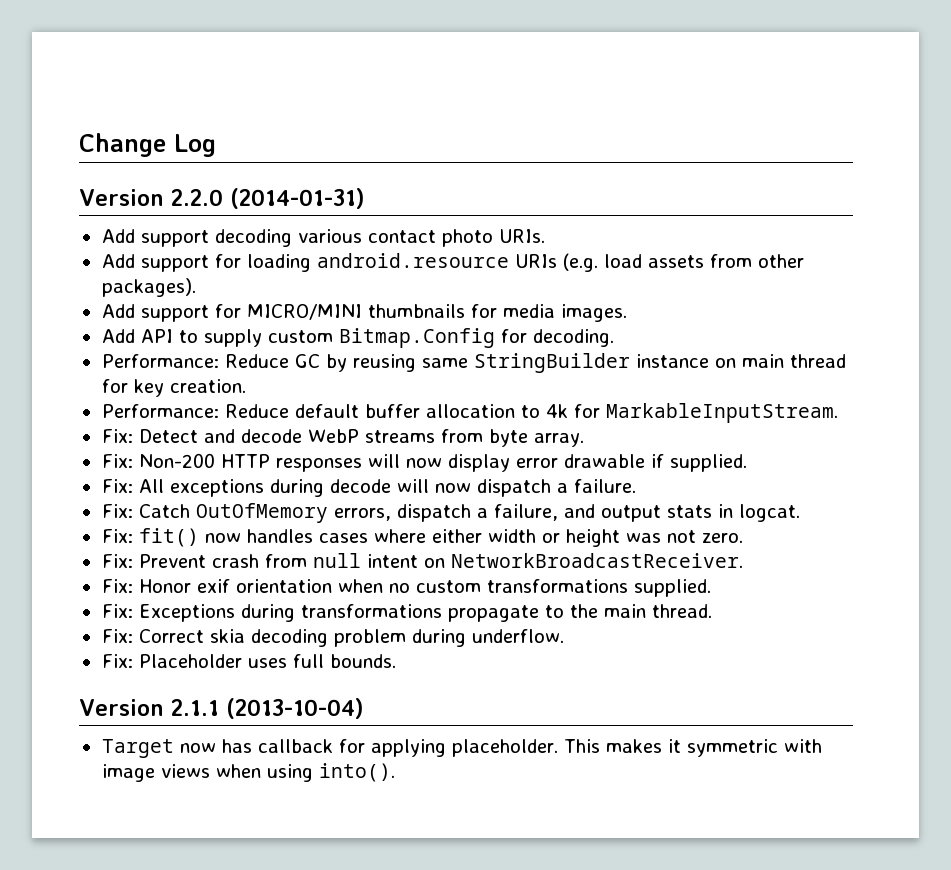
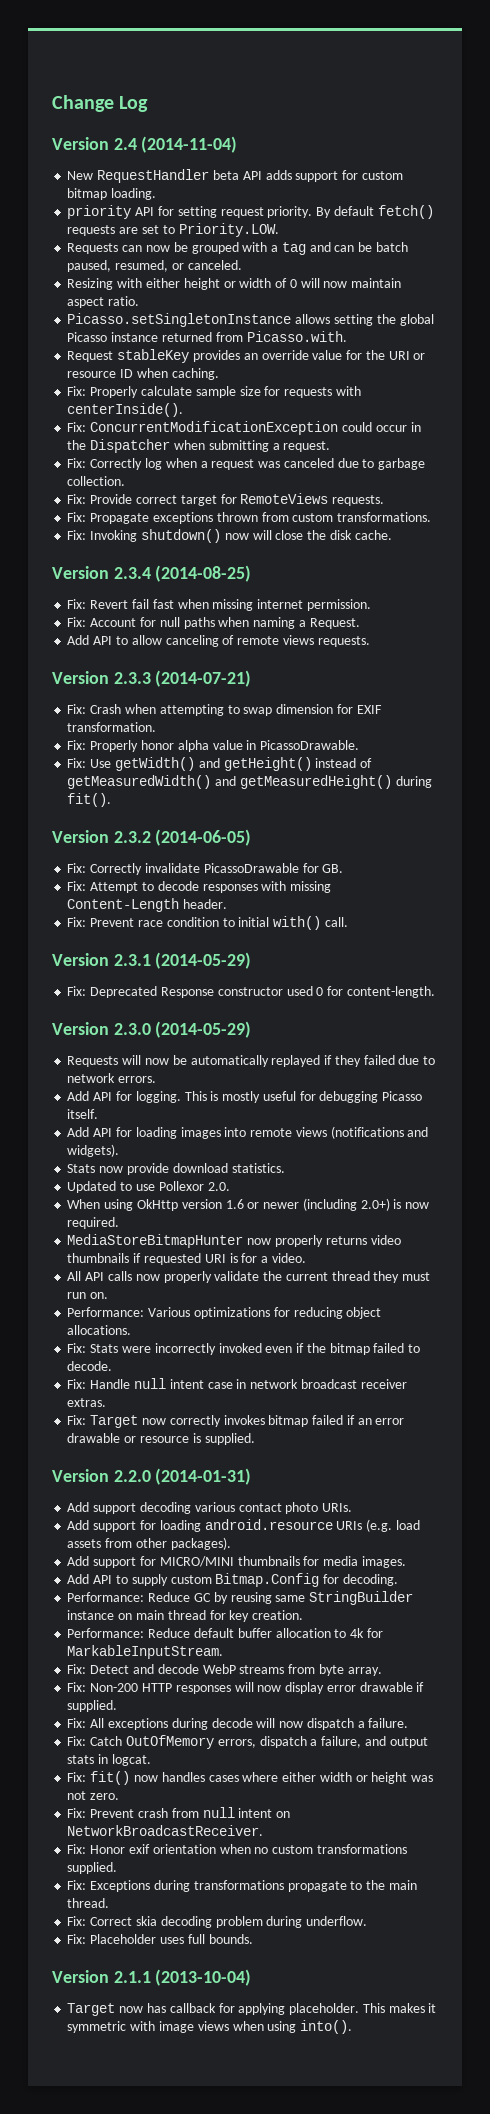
+ Version 2.4 (2014-11-04)
+ New RequestHandler beta API adds support for custom bitmap loading.
+ priority API for setting request priority. By default fetch() requests are set to Priority.LOW.
+ Requests can now be grouped with a tag and can be batch paused, resumed, or canceled.
+ Resizing with either height or width of 0 will now maintain aspect ratio.
+ Picasso.setSingletonInstance allows setting the global Picasso instance returned from Picasso.with.
+ Request stableKey provides an override value for the URI or resource ID when caching.
+ Fix: Properly calculate sample size for requests with centerInside().
+ Fix: ConcurrentModificationException could occur in the Dispatcher when submitting a request.
+ Fix: Correctly log when a request was canceled due to garbage collection.
+ Fix: Provide correct target for RemoteViews requests.
+ Fix: Propagate exceptions thrown from custom transformations.
+ Fix: Invoking shutdown() now will close the disk cache.
+ Version 2.3.4 (2014-08-25)
+ Fix: Revert fail fast when missing internet permission.
+ Fix: Account for null paths when naming a Request.
+ Add API to allow canceling of remote views requests.
+ Version 2.3.3 (2014-07-21)
+ Fix: Crash when attempting to swap dimension for EXIF transformation.
+ Fix: Properly honor alpha value in PicassoDrawable.
+ Fix: Use getWidth() and getHeight() instead of getMeasuredWidth() and getMeasuredHeight() during fit().
+ Version 2.3.2 (2014-06-05)
+ Fix: Correctly invalidate PicassoDrawable for GB.
+ Fix: Attempt to decode responses with missing Content-Length header.
+ Fix: Prevent race condition to initial with() call.
+ Version 2.3.1 (2014-05-29)
+ Fix: Deprecated Response constructor used 0 for content-length.
+ Version 2.3.0 (2014-05-29)
+ Requests will now be automatically replayed if they failed due to network errors.
+ Add API for logging. This is mostly useful for debugging Picasso itself.
+ Add API for loading images into remote views (notifications and widgets).
+ Stats now provide download statistics.
+ Updated to use Pollexor 2.0.
+ When using OkHttp version 1.6 or newer (including 2.0+) is now required.
+ MediaStoreBitmapHunter now properly returns video thumbnails if requested URI is for a video.
+ All API calls now properly validate the current thread they must run on.
+ Performance: Various optimizations for reducing object allocations.
+ Fix: Stats were incorrectly invoked even if the bitmap failed to decode.
+ Fix: Handle null intent case in network broadcast receiver extras.
+ Fix: Target now correctly invokes bitmap failed if an error drawable or resource is supplied.

